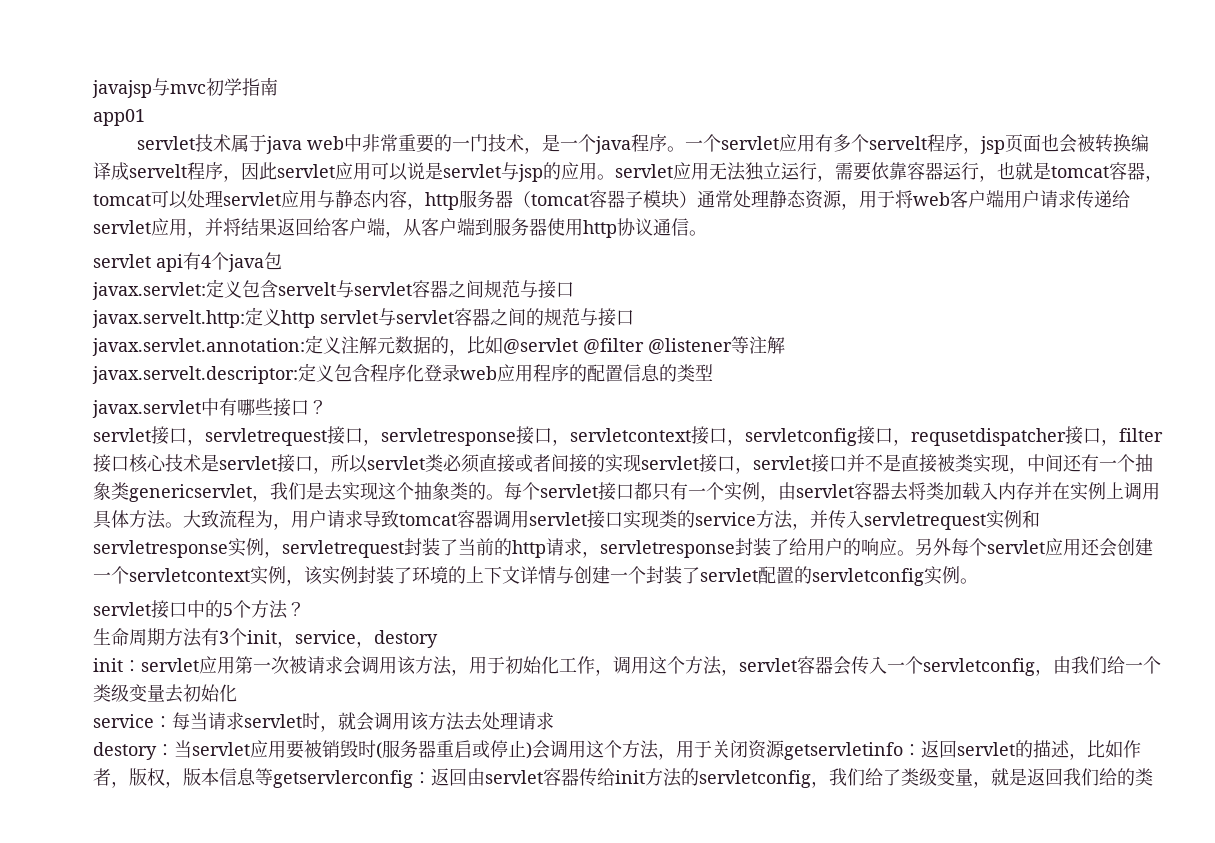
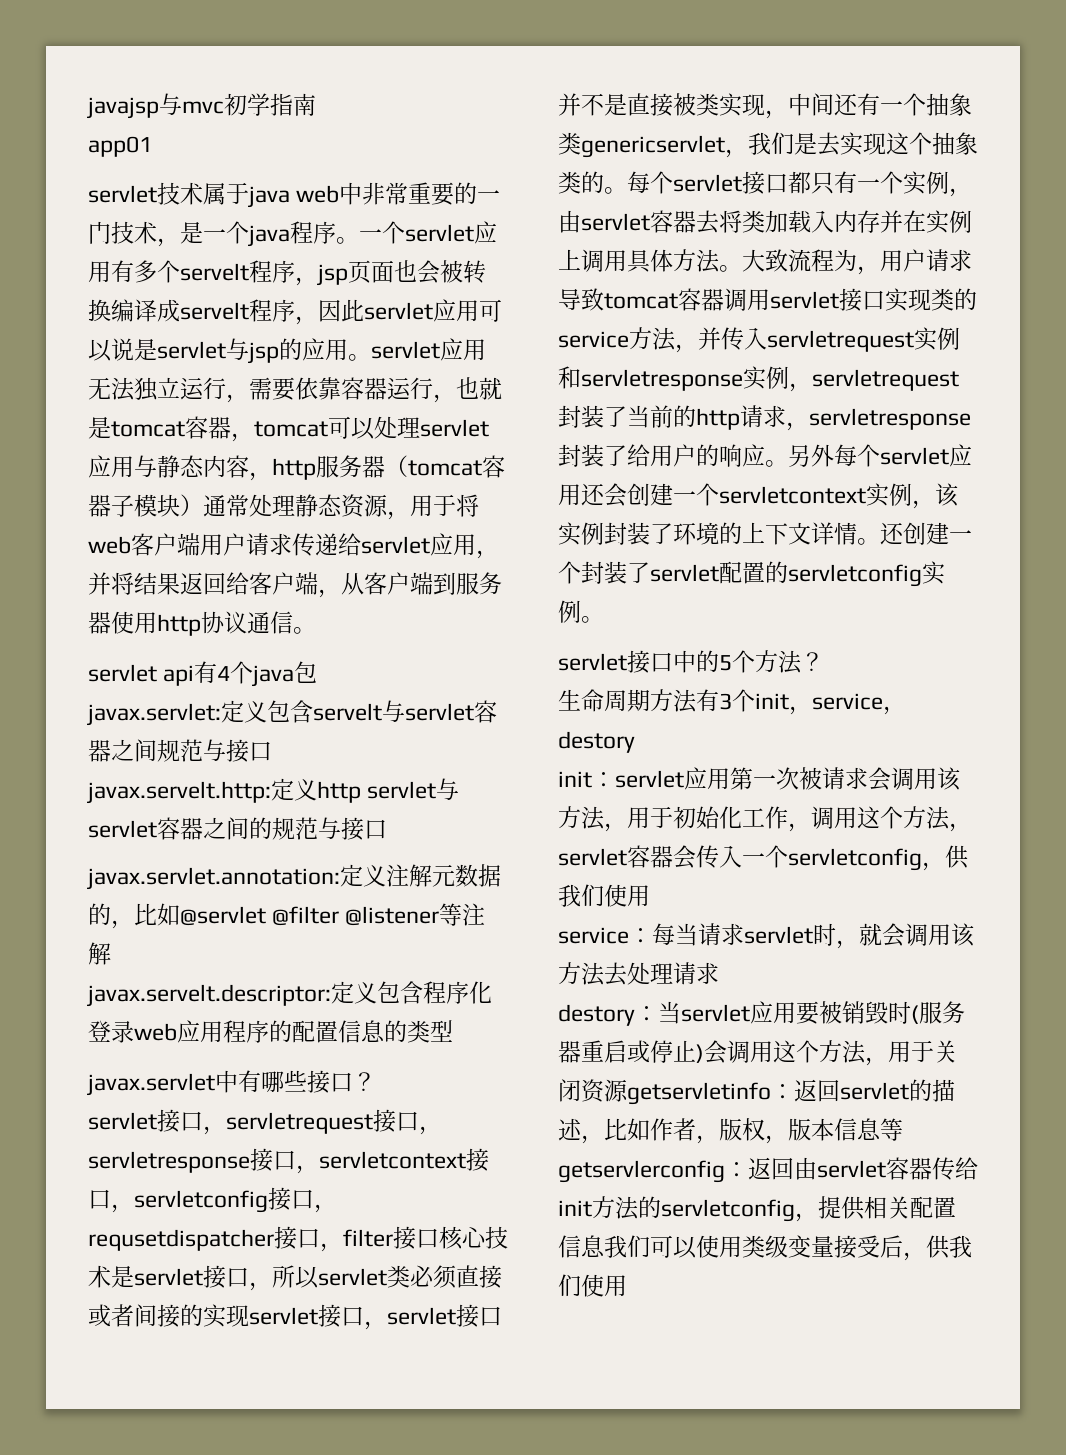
- 另外每个servlet应用还会创建一个servletcontext实例，该实例封装了环境的上下文详情与创建一个封装了servlet配置的servletconfig实例。
+ 另外每个servlet应用还会创建一个servletcontext实例，该实例封装了环境的上下文详情。还创建一个封装了servlet配置的servletconfig实例。
- init：servlet应用第一次被请求会调用该方法，用于初始化工作，调用这个方法，servlet容器会传入一个servletconfig，由我们给一个类级变量去初始化
+ init：servlet应用第一次被请求会调用该方法，用于初始化工作，调用这个方法，servlet容器会传入一个servletconfig，供我们使用
- destory：当servlet应用要被销毁时(服务器重启或停止)会调用这个方法，用于关闭资源getservletinfo：返回servlet的描述，比如作者，版权，版本信息等getservlerconfig：返回由servlet容器传给init方法的servletconfig，我们给了类级变量，就是返回我们给的类
+ destory：当servlet应用要被销毁时(服务器重启或停止)会调用这个方法，用于关闭资源getservletinfo：返回servlet的描述，比如作者，版权，版本信息等getservlerconfig：返回由servlet容器传给init方法的servletconfig，提供相关配置信息我们可以使用类级变量接受后，供我们使用

